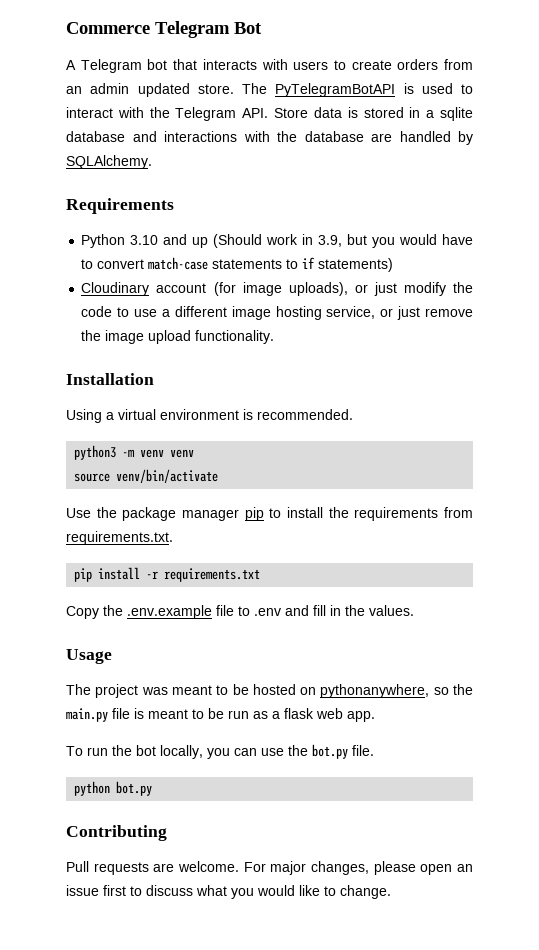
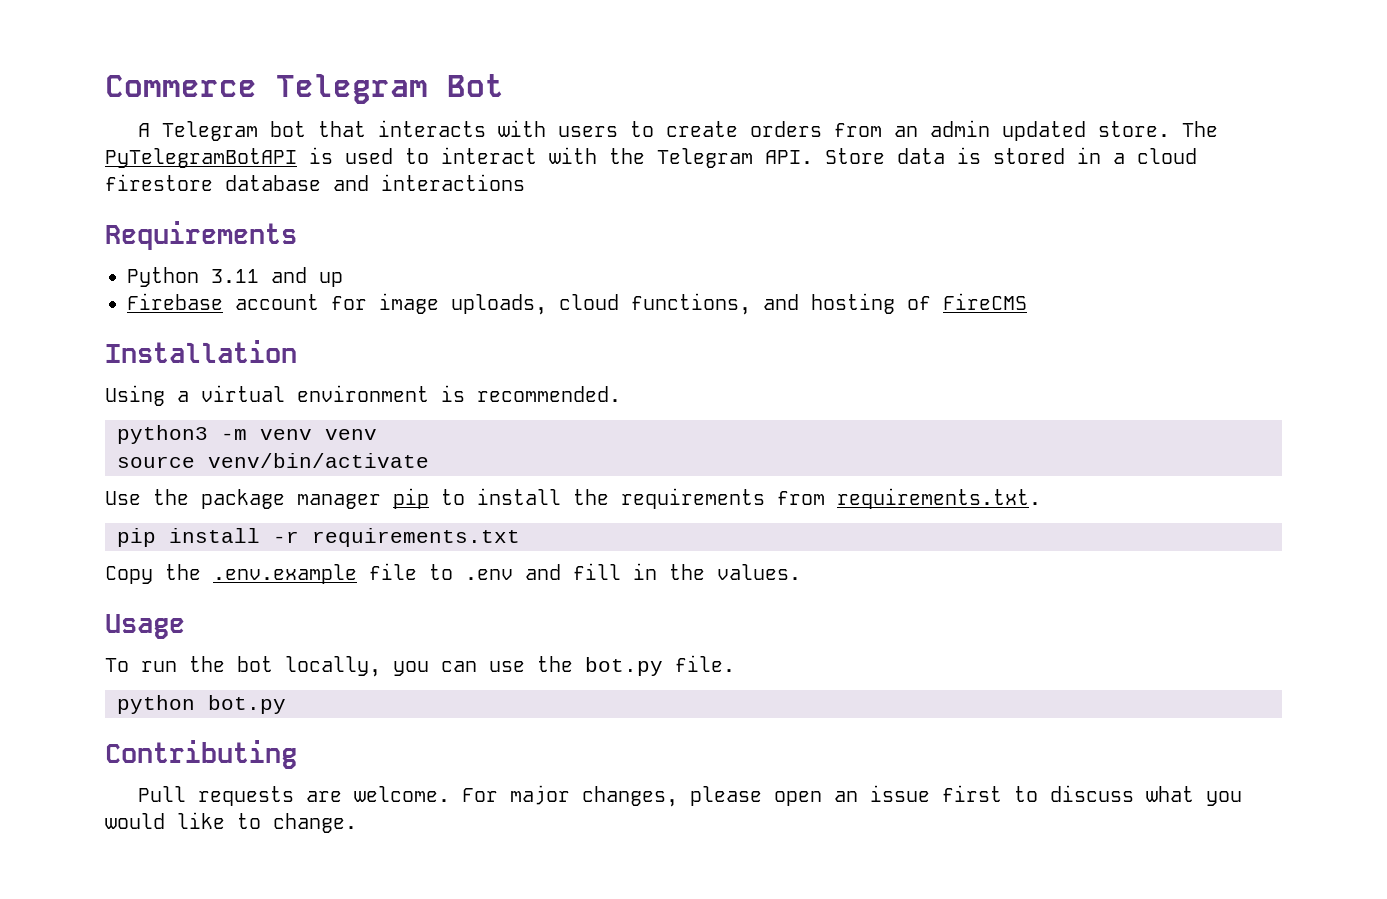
- The PyTelegramBotAPI is used to interact with the Telegram API. Store data is stored in a sqlite database and interactions with the database are handled by SQLAlchemy.
+ The PyTelegramBotAPI is used to interact with the Telegram API. Store data is stored in a cloud firestore database and interactions
- Python 3.10 and up (Should work in 3.9, but you would have to convert match-case statements to if statements)
- Cloudinary account (for image uploads), or just modify the code to use a different image hosting service, or just remove the image upload functionality.
+ Python 3.11 and up
+ Firebase account for image uploads, cloud functions, and hosting of FireCMS
- The project was meant to be hosted on pythonanywhere, so the main.py file is meant to be run as a flask web app.

